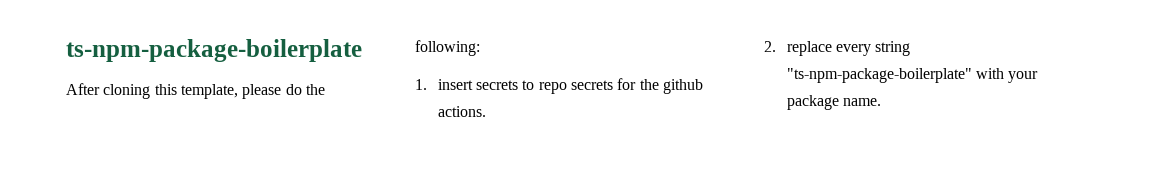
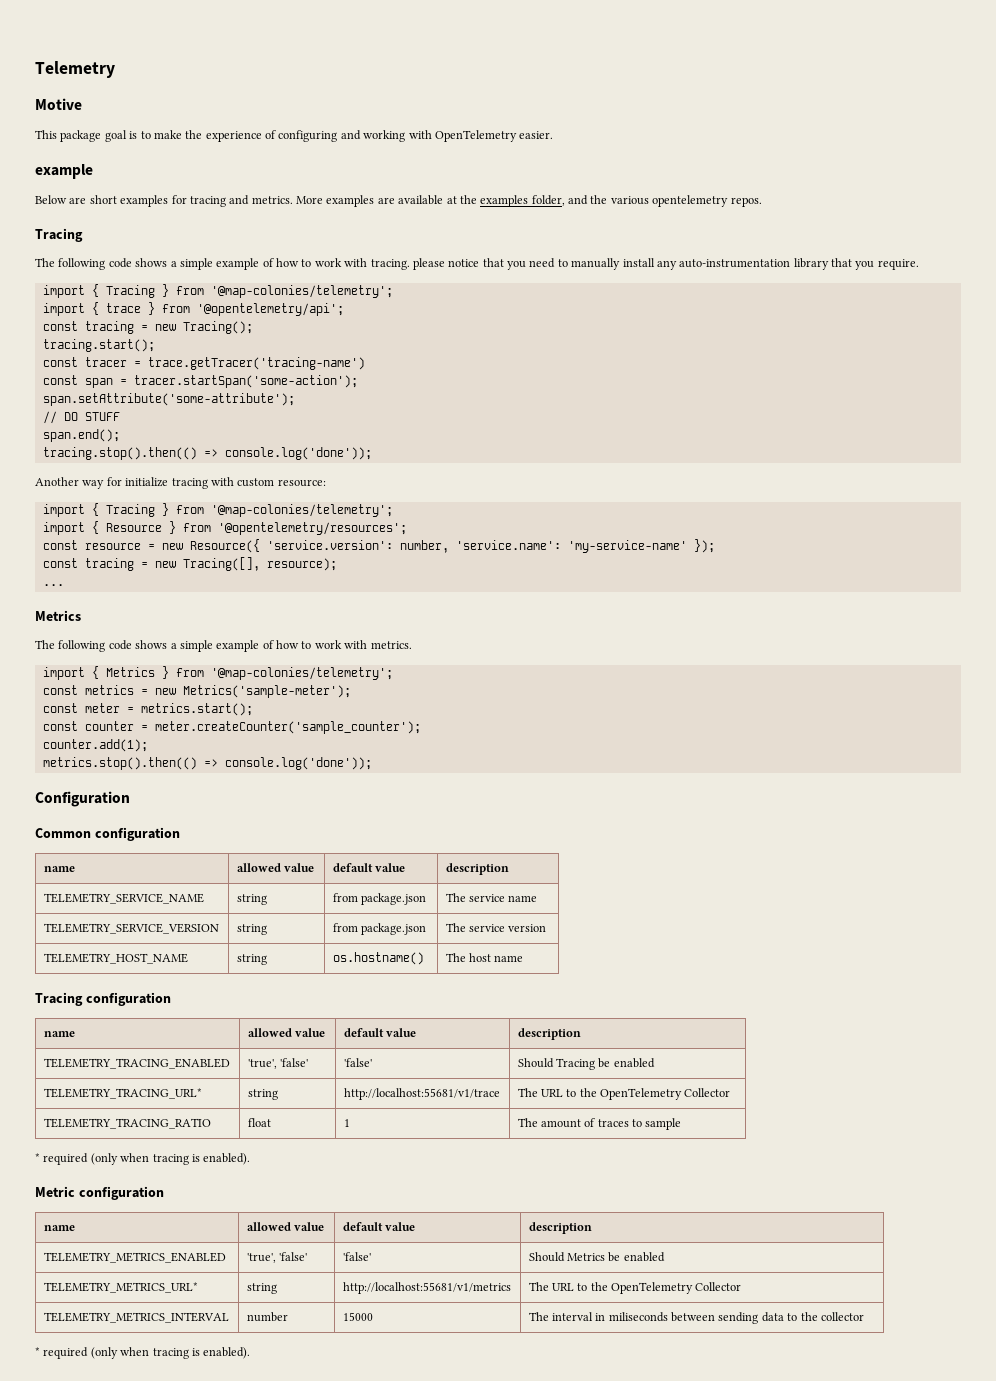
- ts-npm-package-boilerplate
- After cloning this template, please do the following:
- 1. insert secrets to repo secrets for the github actions.
- 2. replace every string "ts-npm-package-boilerplate" with your package name.
+ Telemetry
+ Motive
+ This package goal is to make the experience of configuring and working with OpenTelemetry easier.
+ example
+ Below are short examples for tracing and metrics. More examples are available at the examples folder, and the various opentelemetry repos.
+ Tracing
+ The following code shows a simple example of how to work with tracing. please notice that you need to manually install any auto-instrumentation library that you require.
+ import { Tracing } from '@map-colonies/telemetry';
+ import { trace } from '@opentelemetry/api';
+ const tracing = new Tracing();
+ tracing.start();
+ const tracer = trace.getTracer('tracing-name')
+ const span = tracer.startSpan('some-action');
+ span.setAttribute('some-attribute');
+ // DO STUFF
+ span.end();
+ tracing.stop().then(() => console.log('done'));
+ Another way for initialize tracing with custom resource:
+ import { Tracing } from '@map-colonies/telemetry';
+ import { Resource } from '@opentelemetry/resources';
+ const resource = new Resource({ 'service.version': number, 'service.name': 'my-service-name' });
+ const tracing = new Tracing([], resource);
+ ...
+ Metrics
+ The following code shows a simple example of how to work with metrics.
+ import { Metrics } from '@map-colonies/telemetry';
+ const metrics = new Metrics('sample-meter');
+ const meter = metrics.start();
+ const counter = meter.createCounter('sample_counter');
+ counter.add(1);
+ metrics.stop().then(() => console.log('done'));
+ Configuration
+ Common configuration
+ name | allowed value | default value | description
+ TELEMETRY_SERVICE_NAME | string | from package.json | The service name
+ TELEMETRY_SERVICE_VERSION | string | from package.json | The service version
+ TELEMETRY_HOST_NAME | string | os.hostname() | The host name
+ Tracing configuration
+ name | allowed value | default value | description
+ TELEMETRY_TRACING_ENABLED | 'true', 'false' | 'false' | Should Tracing be enabled
+ TELEMETRY_TRACING_URL* | string | http://localhost:55681/v1/trace | The URL to the OpenTelemetry Collector
+ TELEMETRY_TRACING_RATIO | float | 1 | The amount of traces to sample
+ * required (only when tracing is enabled).
+ Metric configuration
+ name | allowed value | default value | description
+ TELEMETRY_METRICS_ENABLED | 'true', 'false' | 'false' | Should Metrics be enabled
+ TELEMETRY_METRICS_URL* | string | http://localhost:55681/v1/metrics | The URL to the OpenTelemetry Collector
+ TELEMETRY_METRICS_INTERVAL | number | 15000 | The interval in miliseconds between sending data to the collector
+ * required (only when tracing is enabled).

